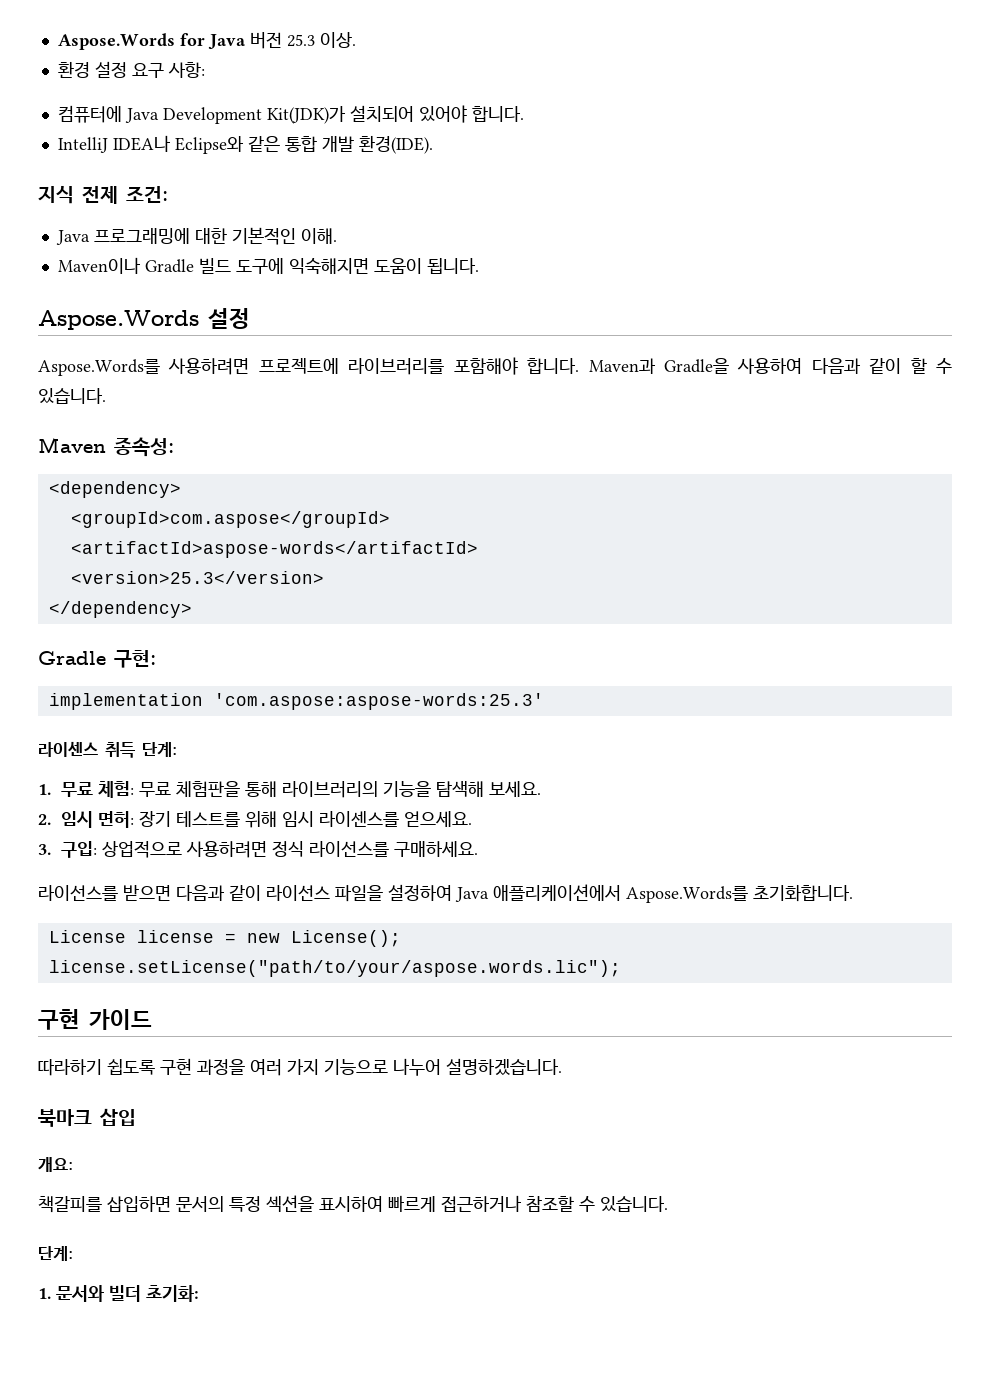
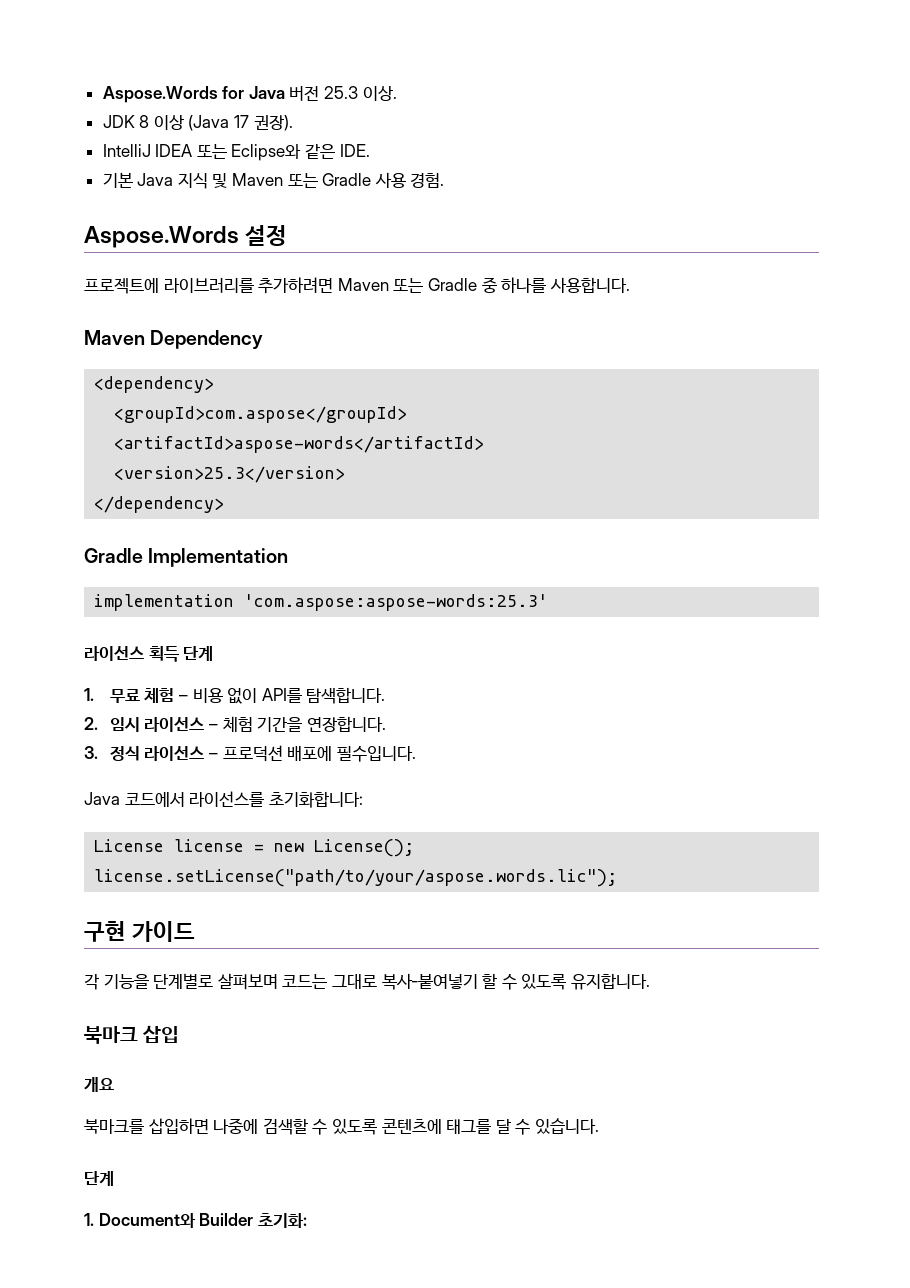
- 환경 설정 요구 사항:
- 컴퓨터에 Java Development Kit(JDK)가 설치되어 있어야 합니다.
- IntelliJ IDEA나 Eclipse와 같은 통합 개발 환경(IDE).
- 지식 전제 조건:
- Java 프로그래밍에 대한 기본적인 이해.
- Maven이나 Gradle 빌드 도구에 익숙해지면 도움이 됩니다.
+ JDK 8 이상 (Java 17 권장).
+ IntelliJ IDEA 또는 Eclipse와 같은 IDE.
+ 기본 Java 지식 및 Maven 또는 Gradle 사용 경험.
  Aspose.Words 설정
- Aspose.Words를 사용하려면 프로젝트에 라이브러리를 포함해야 합니다. Maven과 Gradle을 사용하여 다음과 같이 할 수 있습니다.
- Maven 종속성:
+ 프로젝트에 라이브러리를 추가하려면 Maven 또는 Gradle 중 하나를 사용합니다.
+ Maven Dependency
- Gradle 구현:
+ Gradle Implementation
- 라이센스 취득 단계:
+ 라이선스 획득 단계
- 1. 무료 체험: 무료 체험판을 통해 라이브러리의 기능을 탐색해 보세요.
- 2. 임시 면허: 장기 테스트를 위해 임시 라이센스를 얻으세요.
- 3. 구입: 상업적으로 사용하려면 정식 라이선스를 구매하세요.
- 라이선스를 받으면 다음과 같이 라이선스 파일을 설정하여 Java 애플리케이션에서 Aspose.Words를 초기화합니다.
+ 1. 무료 체험 – 비용 없이 API를 탐색합니다.
+ 2. 임시 라이선스 – 체험 기간을 연장합니다.
+ 3. 정식 라이선스 – 프로덕션 배포에 필수입니다.
+ Java 코드에서 라이선스를 초기화합니다:
- 따라하기 쉽도록 구현 과정을 여러 가지 기능으로 나누어 설명하겠습니다.
+ 각 기능을 단계별로 살펴보며 코드는 그대로 복사‑붙여넣기 할 수 있도록 유지합니다.
  북마크 삽입
- 개요:
- 책갈피를 삽입하면 문서의 특정 섹션을 표시하여 빠르게 접근하거나 참조할 수 있습니다.
- 단계:
- 1. 문서와 빌더 초기화:
+ 개요
+ 북마크를 삽입하면 나중에 검색할 수 있도록 콘텐츠에 태그를 달 수 있습니다.
+ 단계
+ 1. Document와 Builder 초기화:

